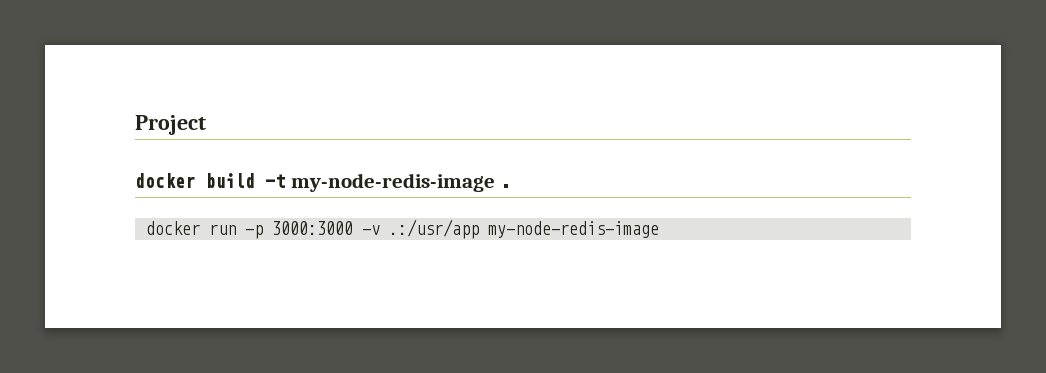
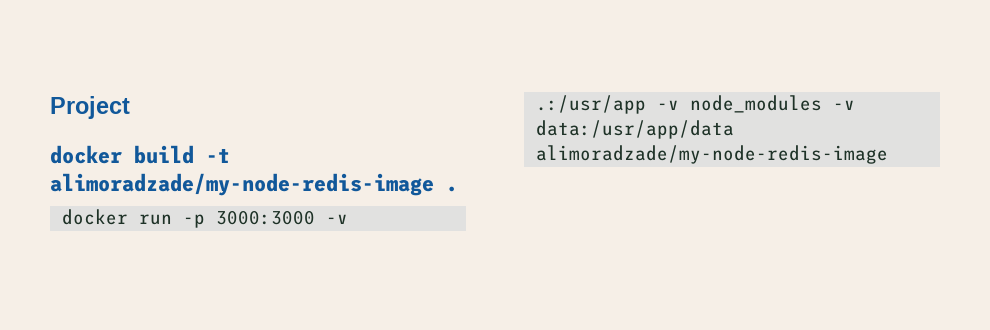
- docker build -t my-node-redis-image .
+ docker build -t alimoradzade/my-node-redis-image .
- docker run -p 3000:3000 -v .:/usr/app my-node-redis-image
+ docker run -p 3000:3000 -v .:/usr/app -v node_modules -v data:/usr/app/data alimoradzade/my-node-redis-image

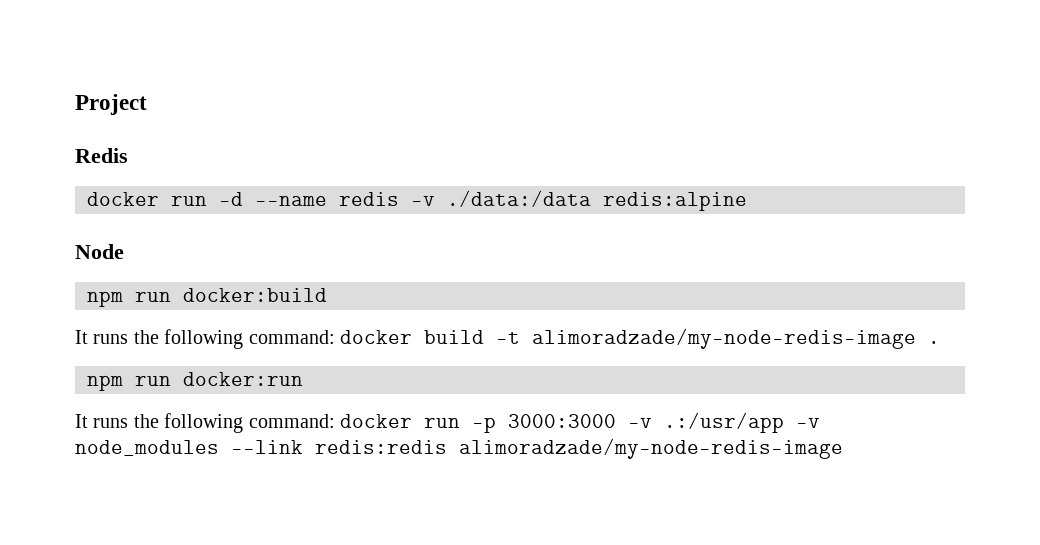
- docker build -t alimoradzade/my-node-redis-image .
+ Redis
+ docker run -d --name redis -v ./data:/data redis:alpine
+ Node
+ npm run docker:build
+ It runs the following command: docker build -t alimoradzade/my-node-redis-image .
- docker run -p 3000:3000 -v .:/usr/app -v node_modules -v data:/usr/app/data alimoradzade/my-node-redis-image
+ npm run docker:run
+ It runs the following command: docker run -p 3000:3000 -v .:/usr/app -v node_modules --link redis:redis alimoradzade/my-node-redis-image

